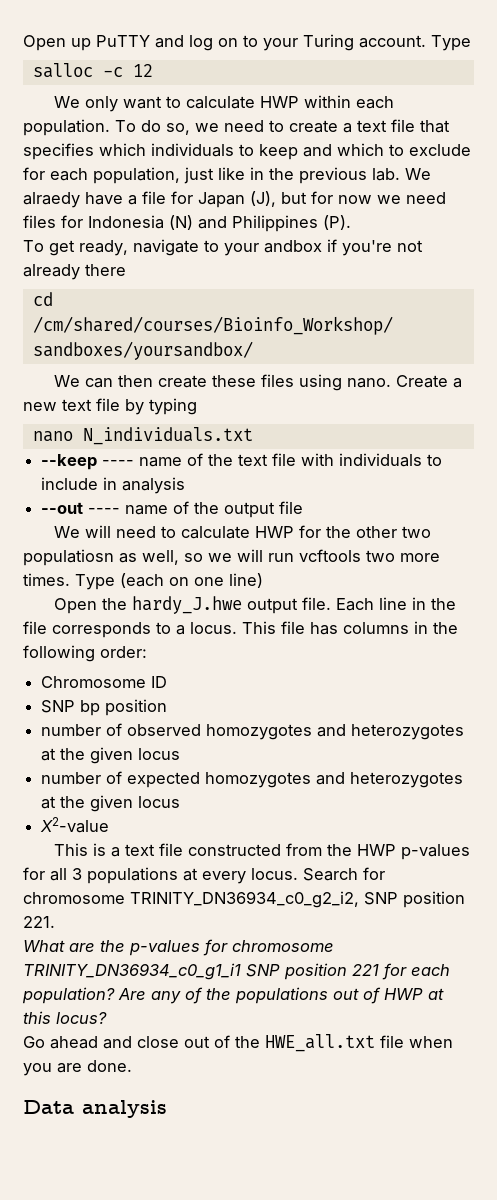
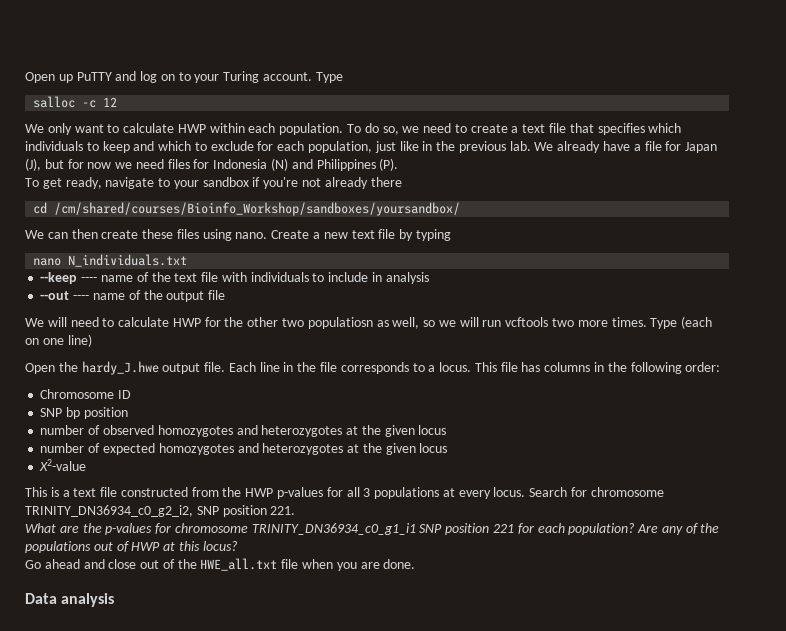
- We alraedy have a file for Japan (J), but for now we need files for Indonesia (N) and Philippines (P).
+ We already have a file for Japan (J), but for now we need files for Indonesia (N) and Philippines (P).
- To get ready, navigate to your andbox if you're not already there
+ To get ready, navigate to your sandbox if you're not already there

